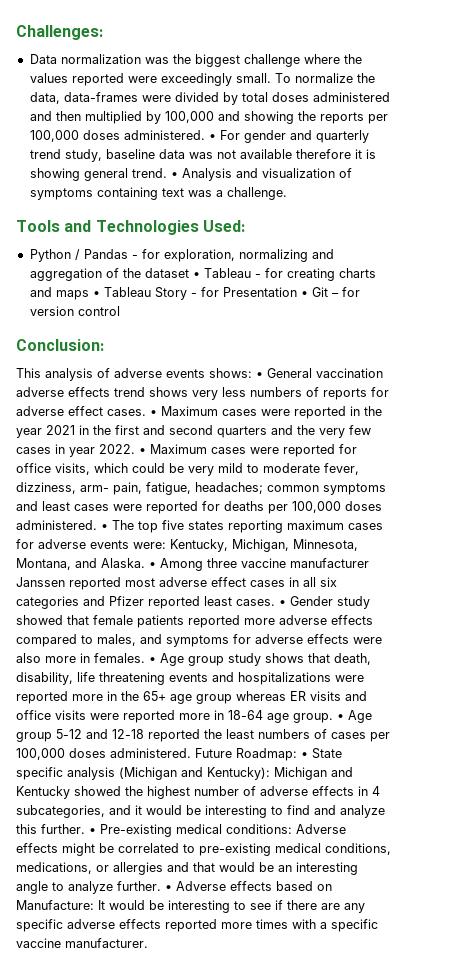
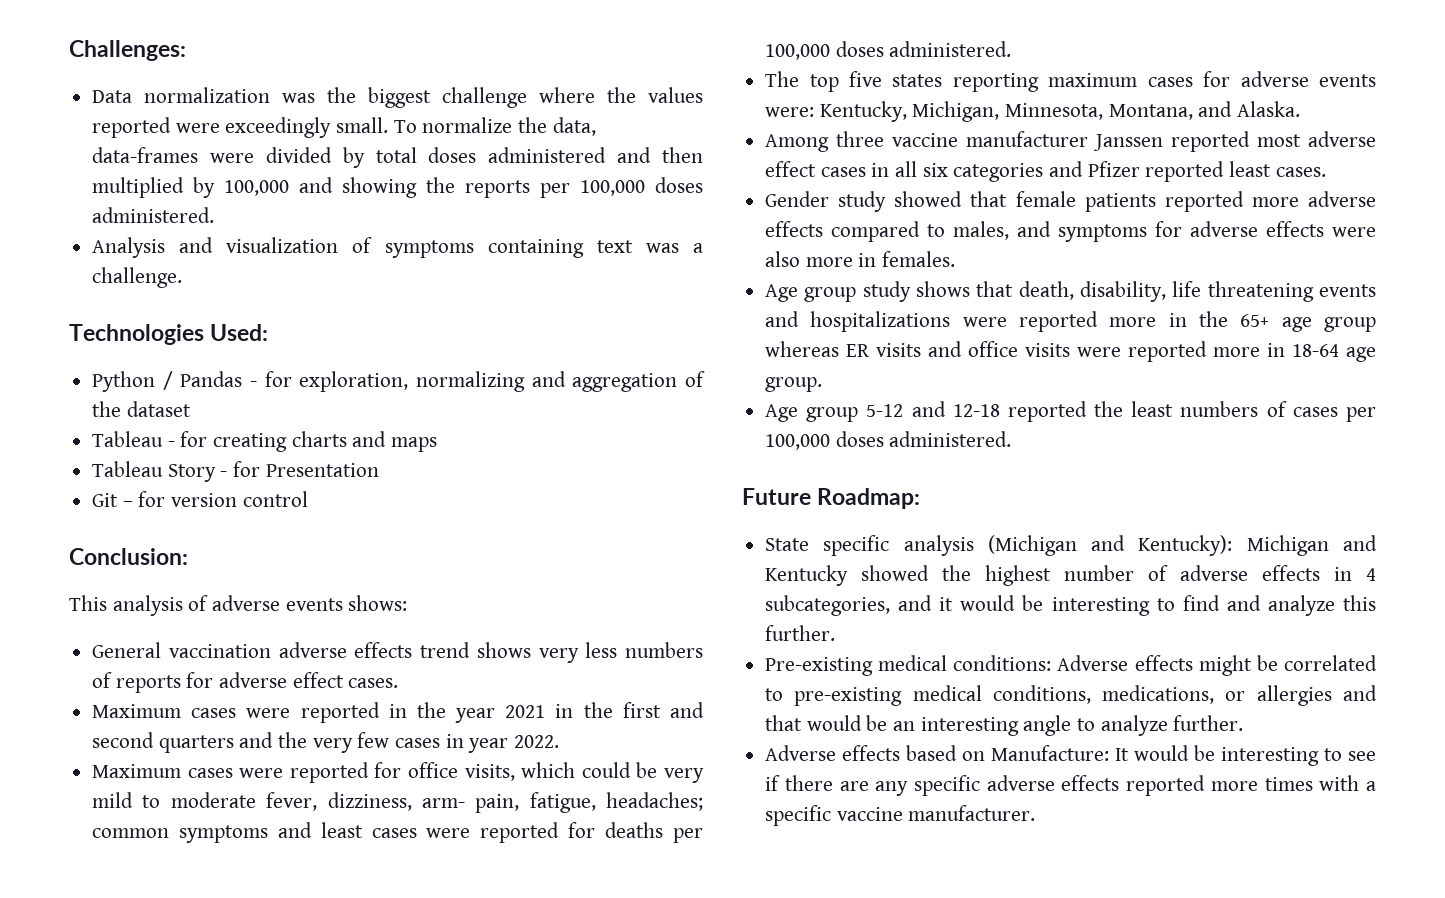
- To normalize the data, data-frames were divided by total doses administered and then multiplied by 100,000 and showing the reports per 100,000 doses administered. • For gender and quarterly trend study, baseline data was not available therefore it is showing general trend. • Analysis and visualization of symptoms containing text was a challenge.
+ To normalize the data, data-frames were divided by total doses administered and then multiplied by 100,000 and showing the reports per 100,000 doses administered.
+ Analysis and visualization of symptoms containing text was a challenge.
- Tools and Technologies Used:
+ Technologies Used:
- Python / Pandas - for exploration, normalizing and aggregation of the dataset • Tableau - for creating charts and maps • Tableau Story - for Presentation • Git – for version control
+ Python / Pandas - for exploration, normalizing and aggregation of the dataset
+ Tableau - for creating charts and maps
+ Tableau Story - for Presentation
+ Git – for version control
- This analysis of adverse events shows: • General vaccination adverse effects trend shows very less numbers of reports for adverse effect cases. • Maximum cases were reported in the year 2021 in the first and second quarters and the very few cases in year 2022. • Maximum cases were reported for office visits, which could be very mild to moderate fever, dizziness, arm- pain, fatigue, headaches;
+ This analysis of adverse events shows:
+ General vaccination adverse effects trend shows very less numbers of reports for adverse effect cases.
+ Maximum cases were reported in the year 2021 in the first and second quarters and the very few cases in year 2022.
+ Maximum cases were reported for office visits, which could be very mild to moderate fever, dizziness, arm- pain, fatigue, headaches;
- common symptoms and least cases were reported for deaths per 100,000 doses administered. • The top five states reporting maximum cases for adverse events were:
+ common symptoms and least cases were reported for deaths per 100,000 doses administered.
+ The top five states reporting maximum cases for adverse events were:
- Kentucky, Michigan, Minnesota, Montana, and Alaska. • Among three vaccine manufacturer Janssen reported most adverse effect cases in all six categories and Pfizer reported least cases. • Gender study showed that female patients reported more adverse effects compared to males, and symptoms for adverse effects were also more in females. • Age group study shows that death, disability, life threatening events and hospitalizations were reported more in the 65+ age group whereas ER visits and office visits were reported more in 18-64 age group. • Age group 5-12 and 12-18 reported the least numbers of cases per 100,000 doses administered. Future Roadmap: • State specific analysis (Michigan and Kentucky):
+ Kentucky, Michigan, Minnesota, Montana, and Alaska.
+ Among three vaccine manufacturer Janssen reported most adverse effect cases in all six categories and Pfizer reported least cases.
+ Gender study showed that female patients reported more adverse effects compared to males, and symptoms for adverse effects were also more in females.
+ Age group study shows that death, disability, life threatening events and hospitalizations were reported more in the 65+ age group whereas ER visits and office visits were reported more in 18-64 age group.
+ Age group 5-12 and 12-18 reported the least numbers of cases per 100,000 doses administered.
+ Future Roadmap:
+ State specific analysis (Michigan and Kentucky):
- Michigan and Kentucky showed the highest number of adverse effects in 4 subcategories, and it would be interesting to find and analyze this further. • Pre-existing medical conditions:
+ Michigan and Kentucky showed the highest number of adverse effects in 4 subcategories, and it would be interesting to find and analyze this further.
+ Pre-existing medical conditions:
- Adverse effects might be correlated to pre-existing medical conditions, medications, or allergies and that would be an interesting angle to analyze further. • Adverse effects based on Manufacture:
+ Adverse effects might be correlated to pre-existing medical conditions, medications, or allergies and that would be an interesting angle to analyze further.
+ Adverse effects based on Manufacture:

